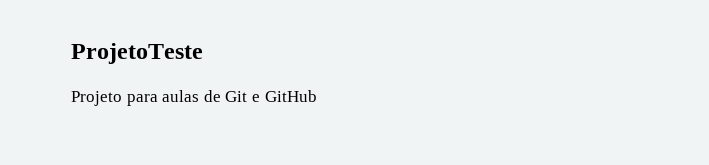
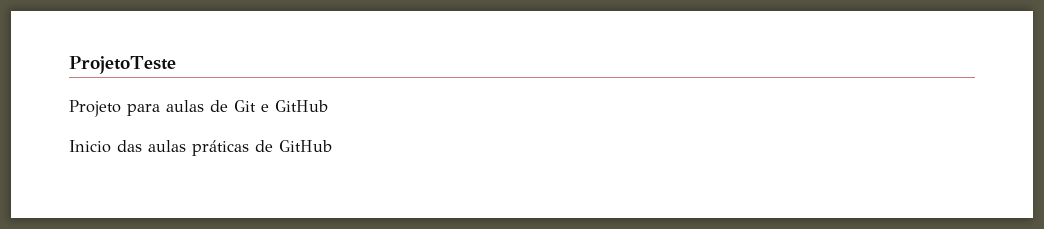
+ Inicio das aulas práticas de GitHub

